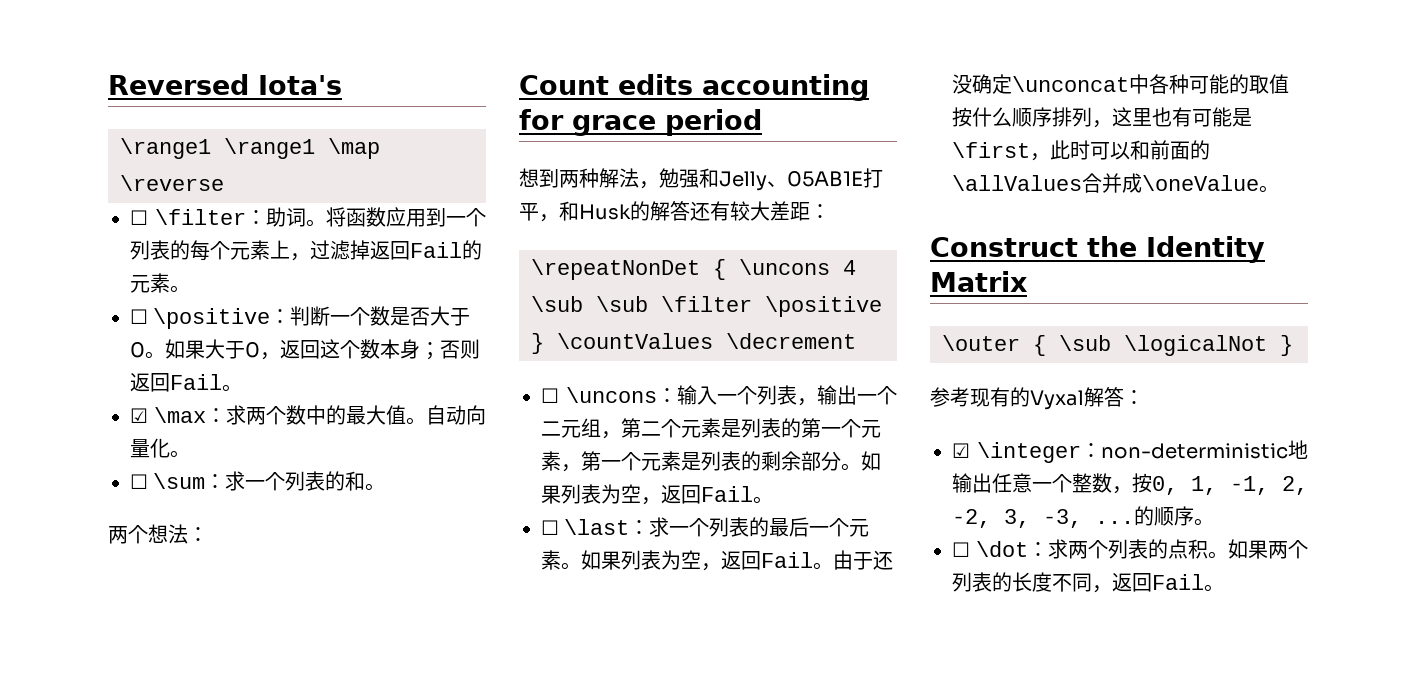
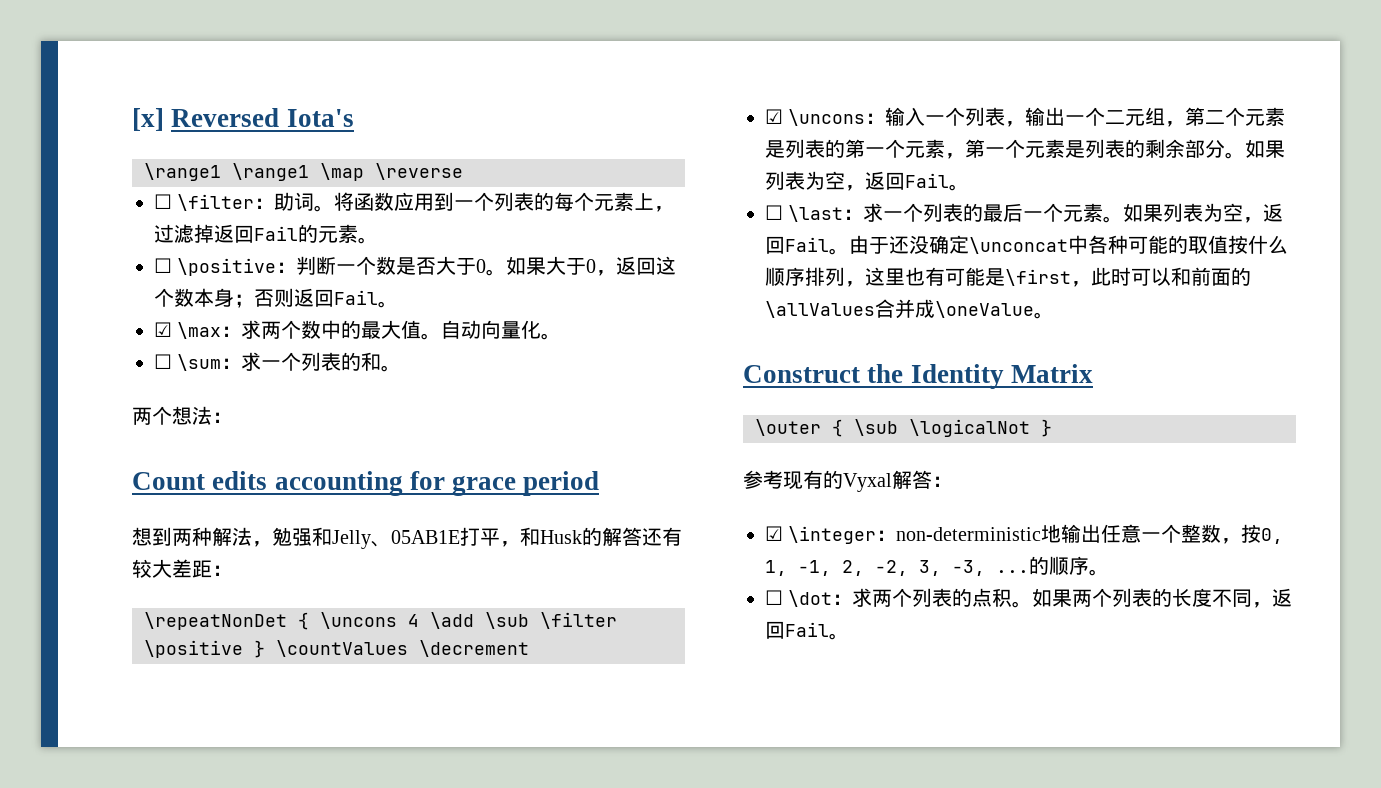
- Reversed Iota's
+ [x] Reversed Iota's
- \repeatNonDet { \uncons 4 \sub \sub \filter \positive } \countValues \decrement
+ \repeatNonDet { \uncons 4 \add \sub \filter \positive } \countValues \decrement
- ☐ \uncons：输入一个列表，输出一个二元组，第二个元素是列表的第一个元素，第一个元素是列表的剩余部分。
+ ☑ \uncons：输入一个列表，输出一个二元组，第二个元素是列表的第一个元素，第一个元素是列表的剩余部分。

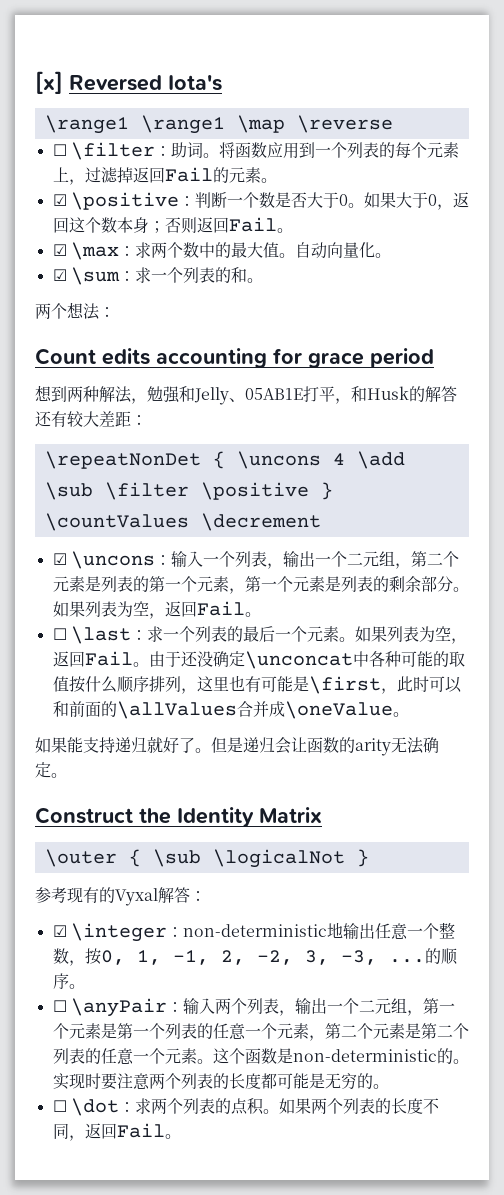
- ☐ \positive：判断一个数是否大于0。
+ ☑ \positive：判断一个数是否大于0。
- ☐ \sum：求一个列表的和。
+ ☑ \sum：求一个列表的和。
+ 如果能支持递归就好了。但是递归会让函数的arity无法确定。
+ ☐ \anyPair：输入两个列表，输出一个二元组，第一个元素是第一个列表的任意一个元素，第二个元素是第二个列表的任意一个元素。这个函数是non-deterministic的。实现时要注意两个列表的长度都可能是无穷的。

